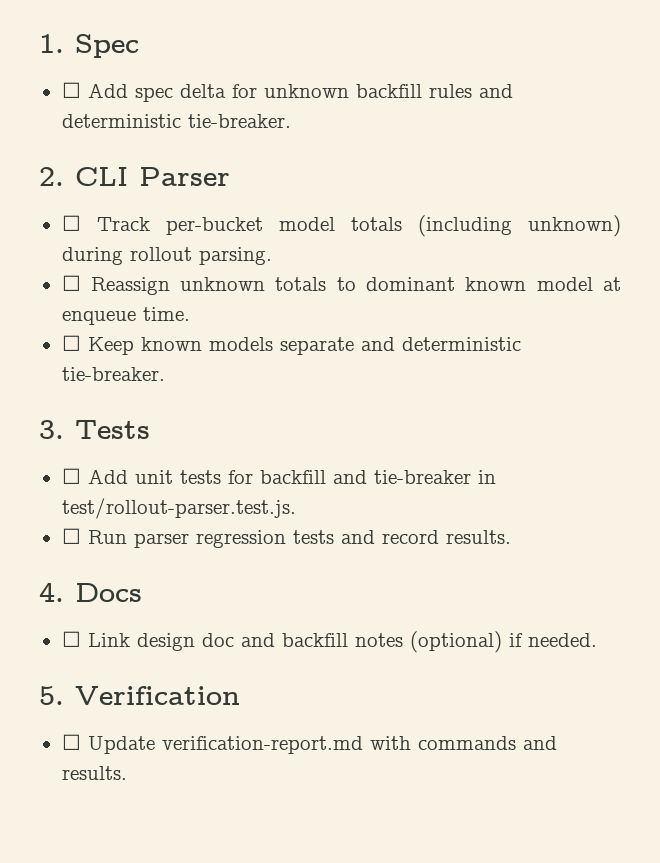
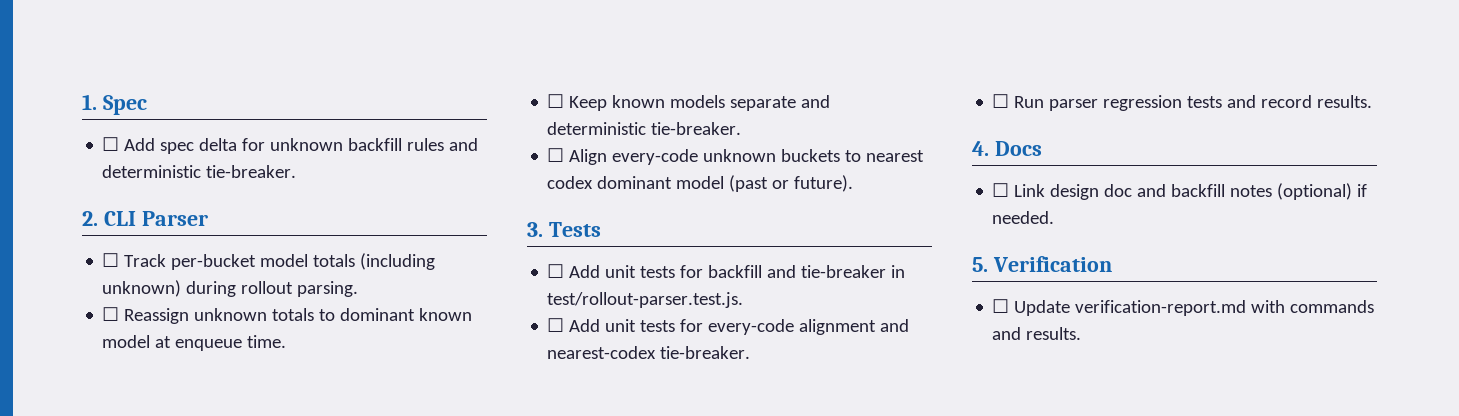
+ ☐ Align every-code unknown buckets to nearest codex dominant model (past or future).
+ ☐ Add unit tests for every-code alignment and nearest-codex tie-breaker.

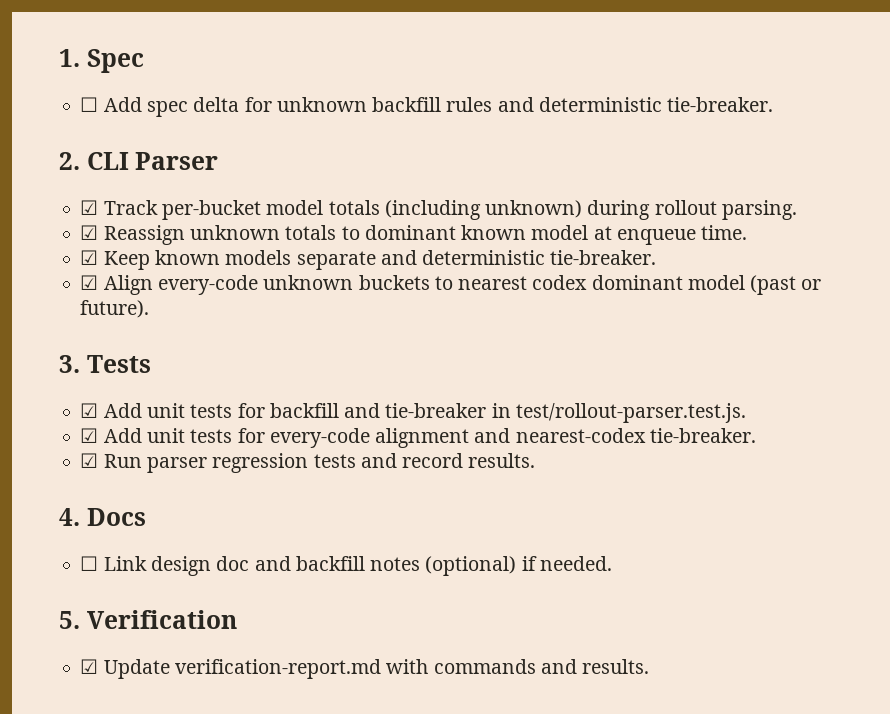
- ☐ Track per-bucket model totals (including unknown) during rollout parsing.
+ ☑ Track per-bucket model totals (including unknown) during rollout parsing.
- ☐ Reassign unknown totals to dominant known model at enqueue time.
+ ☑ Reassign unknown totals to dominant known model at enqueue time.
- ☐ Keep known models separate and deterministic tie-breaker.
+ ☑ Keep known models separate and deterministic tie-breaker.
- ☐ Align every-code unknown buckets to nearest codex dominant model (past or future).
+ ☑ Align every-code unknown buckets to nearest codex dominant model (past or future).
- ☐ Add unit tests for backfill and tie-breaker in test/rollout-parser.test.js.
+ ☑ Add unit tests for backfill and tie-breaker in test/rollout-parser.test.js.
- ☐ Add unit tests for every-code alignment and nearest-codex tie-breaker.
+ ☑ Add unit tests for every-code alignment and nearest-codex tie-breaker.
- ☐ Run parser regression tests and record results.
+ ☑ Run parser regression tests and record results.
- ☐ Update verification-report.md with commands and results.
+ ☑ Update verification-report.md with commands and results.

